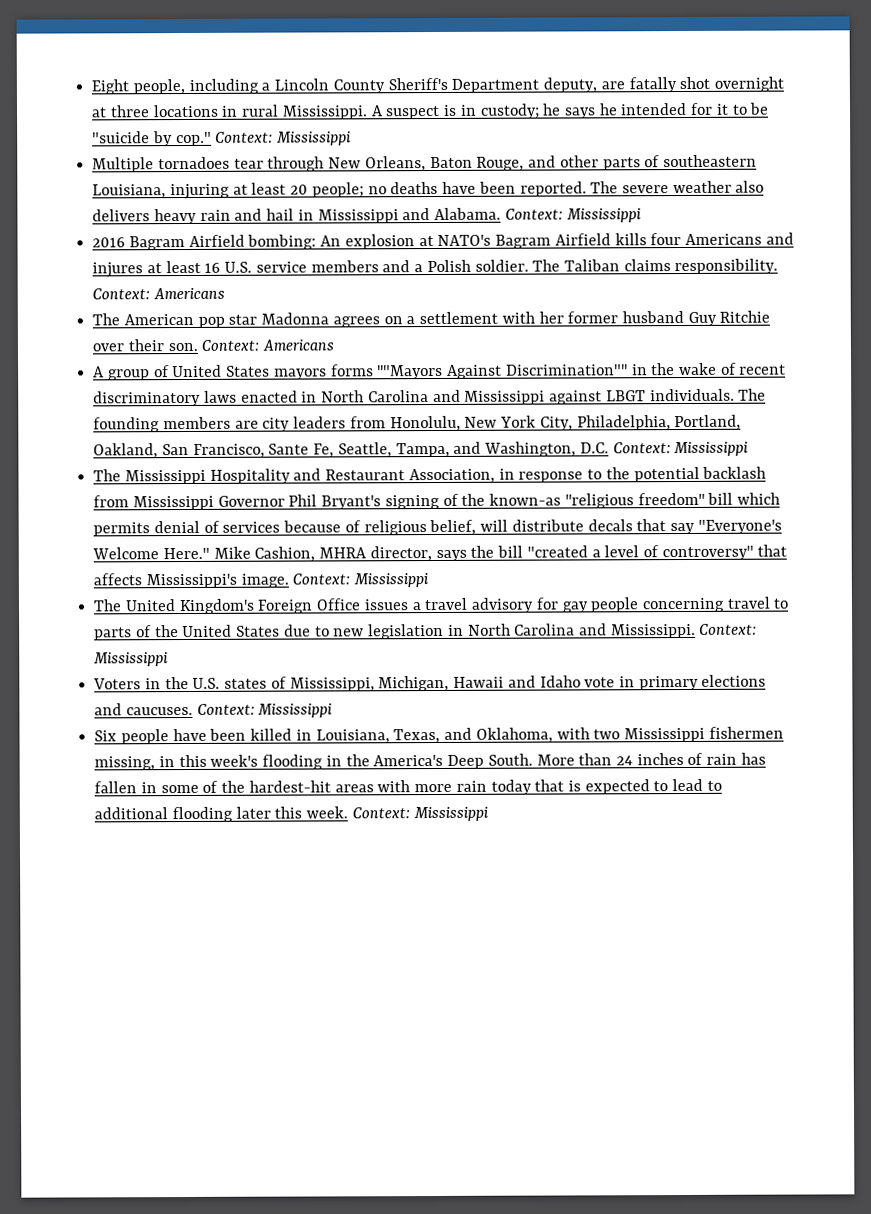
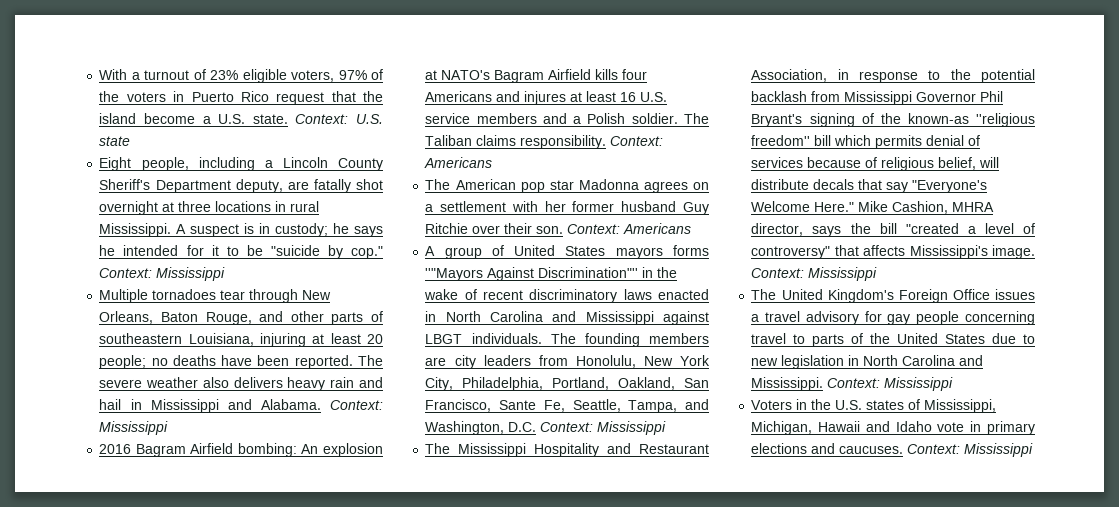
+ With a turnout of 23% eligible voters, 97% of the voters in Puerto Rico request that the island become a U.S. state. Context: U.S. state
- Six people have been killed in Louisiana, Texas, and Oklahoma, with two Mississippi fishermen missing, in this week's flooding in the America's Deep South. More than 24 inches of rain has fallen in some of the hardest-hit areas with more rain today that is expected to lead to additional flooding later this week. Context: Mississippi

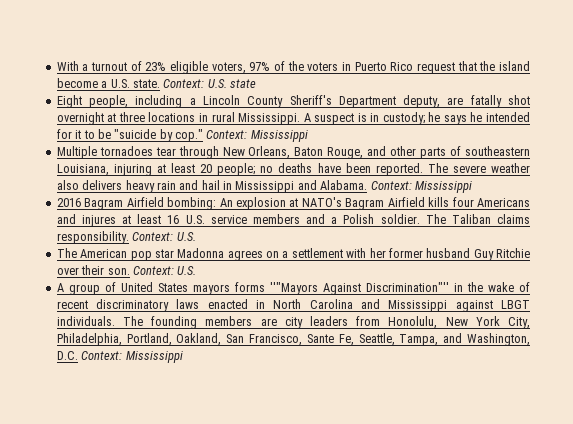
- The Taliban claims responsibility. Context: Americans
+ The Taliban claims responsibility. Context: U.S.
- The American pop star Madonna agrees on a settlement with her former husband Guy Ritchie over their son. Context: Americans
+ The American pop star Madonna agrees on a settlement with her former husband Guy Ritchie over their son. Context: U.S.
- The Mississippi Hospitality and Restaurant Association, in response to the potential backlash from Mississippi Governor Phil Bryant's signing of the known-as ''religious freedom'' bill which permits denial of services because of religious belief, will distribute decals that say "Everyone's Welcome Here." Mike Cashion, MHRA director, says the bill "created a level of controversy" that affects Mississippi's image. Context: Mississippi
- The United Kingdom's Foreign Office issues a travel advisory for gay people concerning travel to parts of the United States due to new legislation in North Carolina and Mississippi. Context: Mississippi
- Voters in the U.S. states of Mississippi, Michigan, Hawaii and Idaho vote in primary elections and caucuses. Context: Mississippi

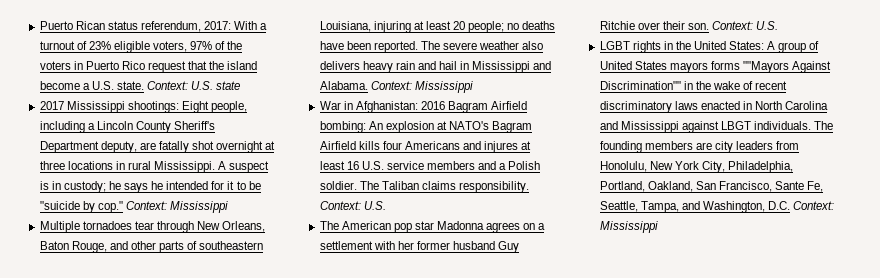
- With a turnout of 23% eligible voters, 97% of the voters in Puerto Rico request that the island become a U.S. state.
+ Puerto Rican status referendum, 2017: With a turnout of 23% eligible voters, 97% of the voters in Puerto Rico request that the island become a U.S. state.
- Eight people, including a Lincoln County Sheriff's Department deputy, are fatally shot overnight at three locations in rural Mississippi.
+ 2017 Mississippi shootings: Eight people, including a Lincoln County Sheriff's Department deputy, are fatally shot overnight at three locations in rural Mississippi.
- 2016 Bagram Airfield bombing: An explosion at NATO's Bagram Airfield kills four Americans and injures at least 16 U.S. service members and a Polish soldier.
+ War in Afghanistan: 2016 Bagram Airfield bombing: An explosion at NATO's Bagram Airfield kills four Americans and injures at least 16 U.S. service members and a Polish soldier.
- A group of United States mayors forms ''"Mayors Against Discrimination"'' in the wake of recent discriminatory laws enacted in North Carolina and Mississippi against LBGT individuals.
+ LGBT rights in the United States: A group of United States mayors forms ""Mayors Against Discrimination"" in the wake of recent discriminatory laws enacted in North Carolina and Mississippi against LBGT individuals.

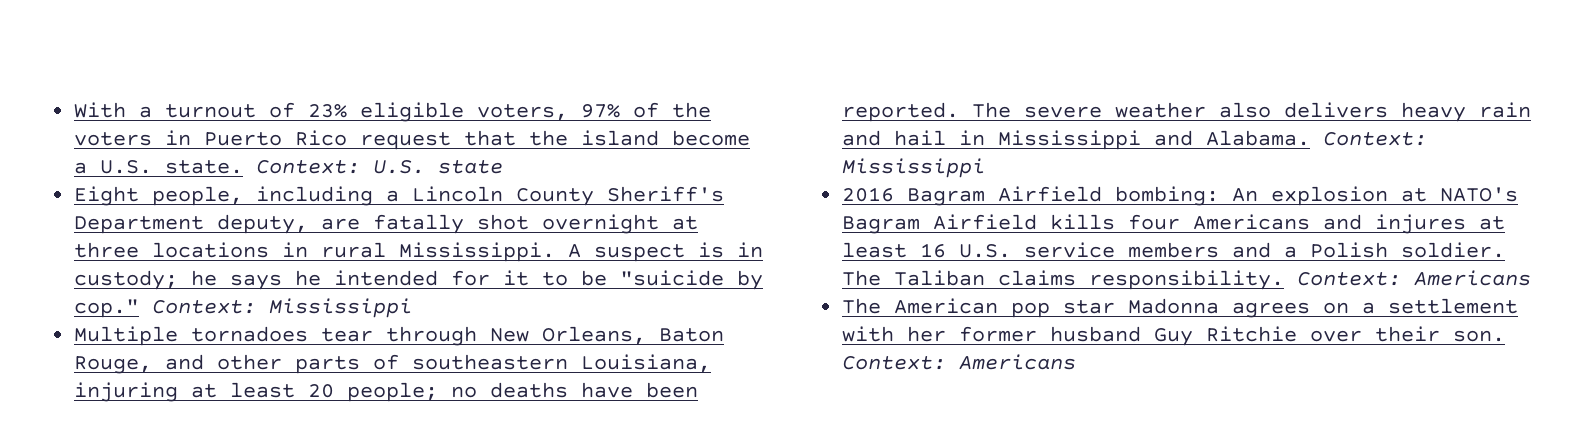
- Puerto Rican status referendum, 2017: With a turnout of 23% eligible voters, 97% of the voters in Puerto Rico request that the island become a U.S. state.
+ With a turnout of 23% eligible voters, 97% of the voters in Puerto Rico request that the island become a U.S. state.
- 2017 Mississippi shootings: Eight people, including a Lincoln County Sheriff's Department deputy, are fatally shot overnight at three locations in rural Mississippi.
+ Eight people, including a Lincoln County Sheriff's Department deputy, are fatally shot overnight at three locations in rural Mississippi.
- War in Afghanistan: 2016 Bagram Airfield bombing: An explosion at NATO's Bagram Airfield kills four Americans and injures at least 16 U.S. service members and a Polish soldier.
+ 2016 Bagram Airfield bombing: An explosion at NATO's Bagram Airfield kills four Americans and injures at least 16 U.S. service members and a Polish soldier.
- The Taliban claims responsibility. Context: U.S.
+ The Taliban claims responsibility. Context: Americans
- The American pop star Madonna agrees on a settlement with her former husband Guy Ritchie over their son. Context: U.S.
- LGBT rights in the United States: A group of United States mayors forms ""Mayors Against Discrimination"" in the wake of recent discriminatory laws enacted in North Carolina and Mississippi against LBGT individuals. The founding members are city leaders from Honolulu, New York City, Philadelphia, Portland, Oakland, San Francisco, Sante Fe, Seattle, Tampa, and Washington, D.C. Context: Mississippi
+ The American pop star Madonna agrees on a settlement with her former husband Guy Ritchie over their son. Context: Americans

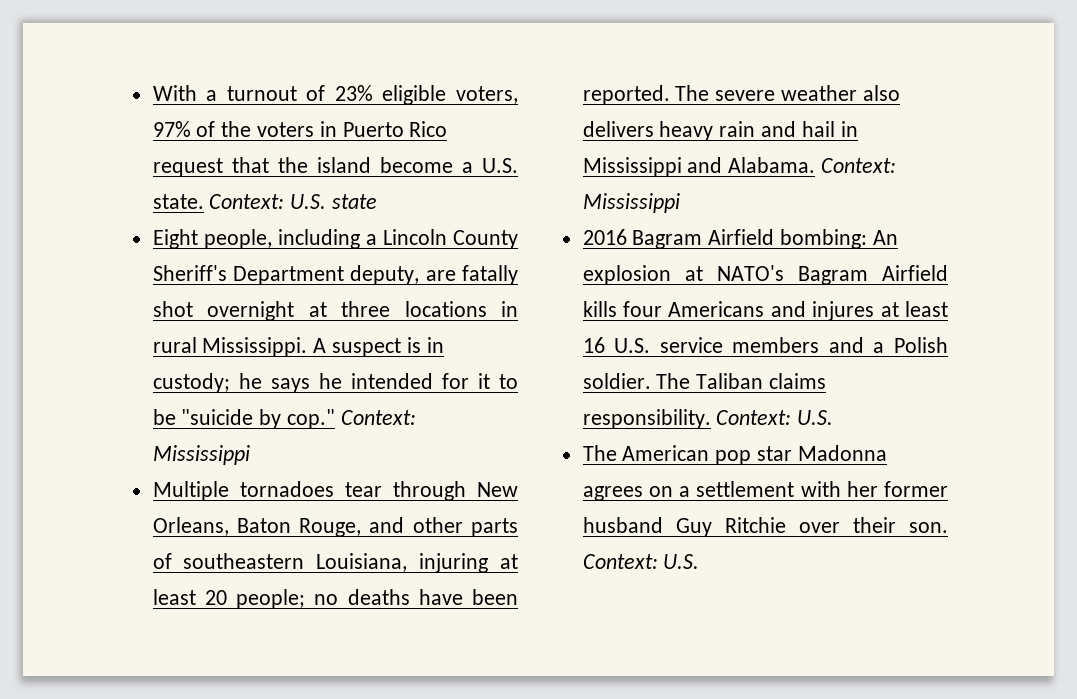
- The Taliban claims responsibility. Context: Americans
+ The Taliban claims responsibility. Context: U.S.
- The American pop star Madonna agrees on a settlement with her former husband Guy Ritchie over their son. Context: Americans
+ The American pop star Madonna agrees on a settlement with her former husband Guy Ritchie over their son. Context: U.S.

